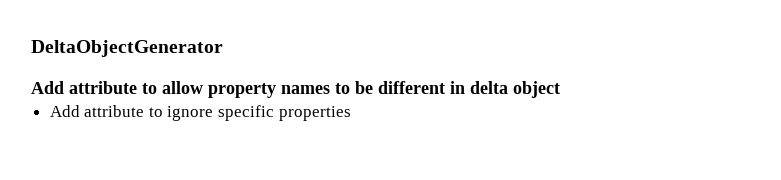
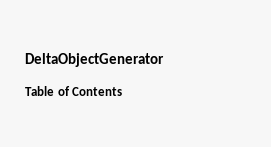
- Add attribute to allow property names to be different in delta object
- Add attribute to ignore specific properties
+ Table of Contents

